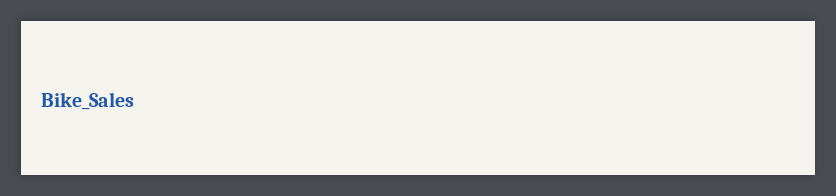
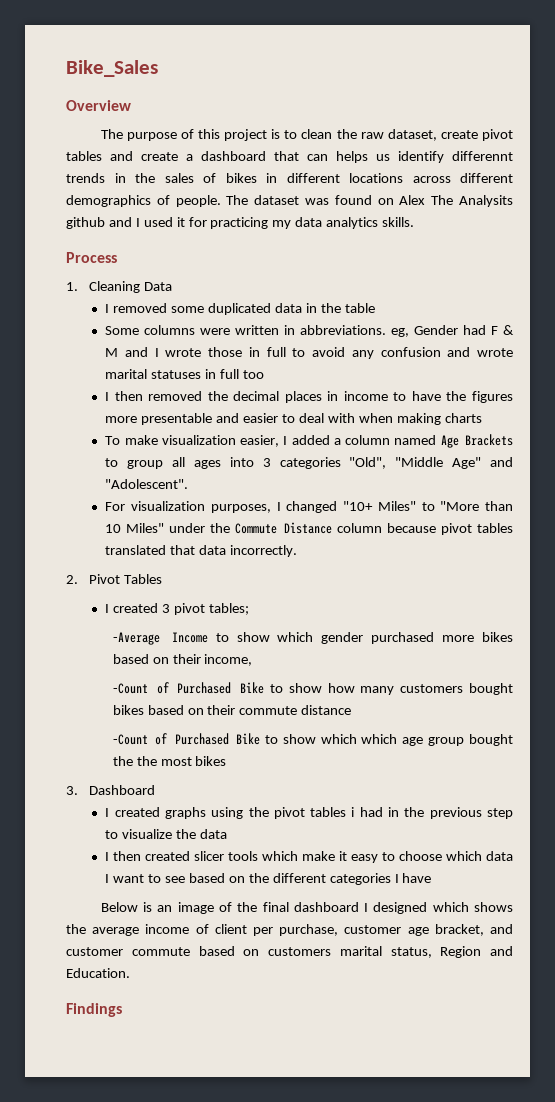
+ Overview
+ The purpose of this project is to clean the raw dataset, create pivot tables and create a dashboard that can helps us identify differennt trends in the sales of bikes in different locations across different demographics of people. The dataset was found on Alex The Analysits github and I used it for practicing my data analytics skills.
+ Process
+ 1. Cleaning Data
+ I removed some duplicated data in the table
+ Some columns were written in abbreviations. eg, Gender had F & M and I wrote those in full to avoid any confusion and wrote marital statuses in full too
+ I then removed the decimal places in income to have the figures more presentable and easier to deal with when making charts
+ To make visualization easier, I added a column named Age Brackets to group all ages into 3 categories "Old", "Middle Age" and "Adolescent".
+ For visualization purposes, I changed "10+ Miles" to "More than 10 Miles" under the Commute Distance column because pivot tables translated that data incorrectly.
+ 2. Pivot Tables
+ I created 3 pivot tables;
+ -Average Income to show which gender purchased more bikes based on their income,
+ -Count of Purchased Bike to show how many customers bought bikes based on their commute distance
+ -Count of Purchased Bike to show which which age group bought the the most bikes
+ 3. Dashboard
+ I created graphs using the pivot tables i had in the previous step to visualize the data
+ I then created slicer tools which make it easy to choose which data I want to see based on the different categories I have
+ Below is an image of the final dashboard I designed which shows the average income of client per purchase, customer age bracket, and customer commute based on customers marital status, Region and Education.
+ Findings

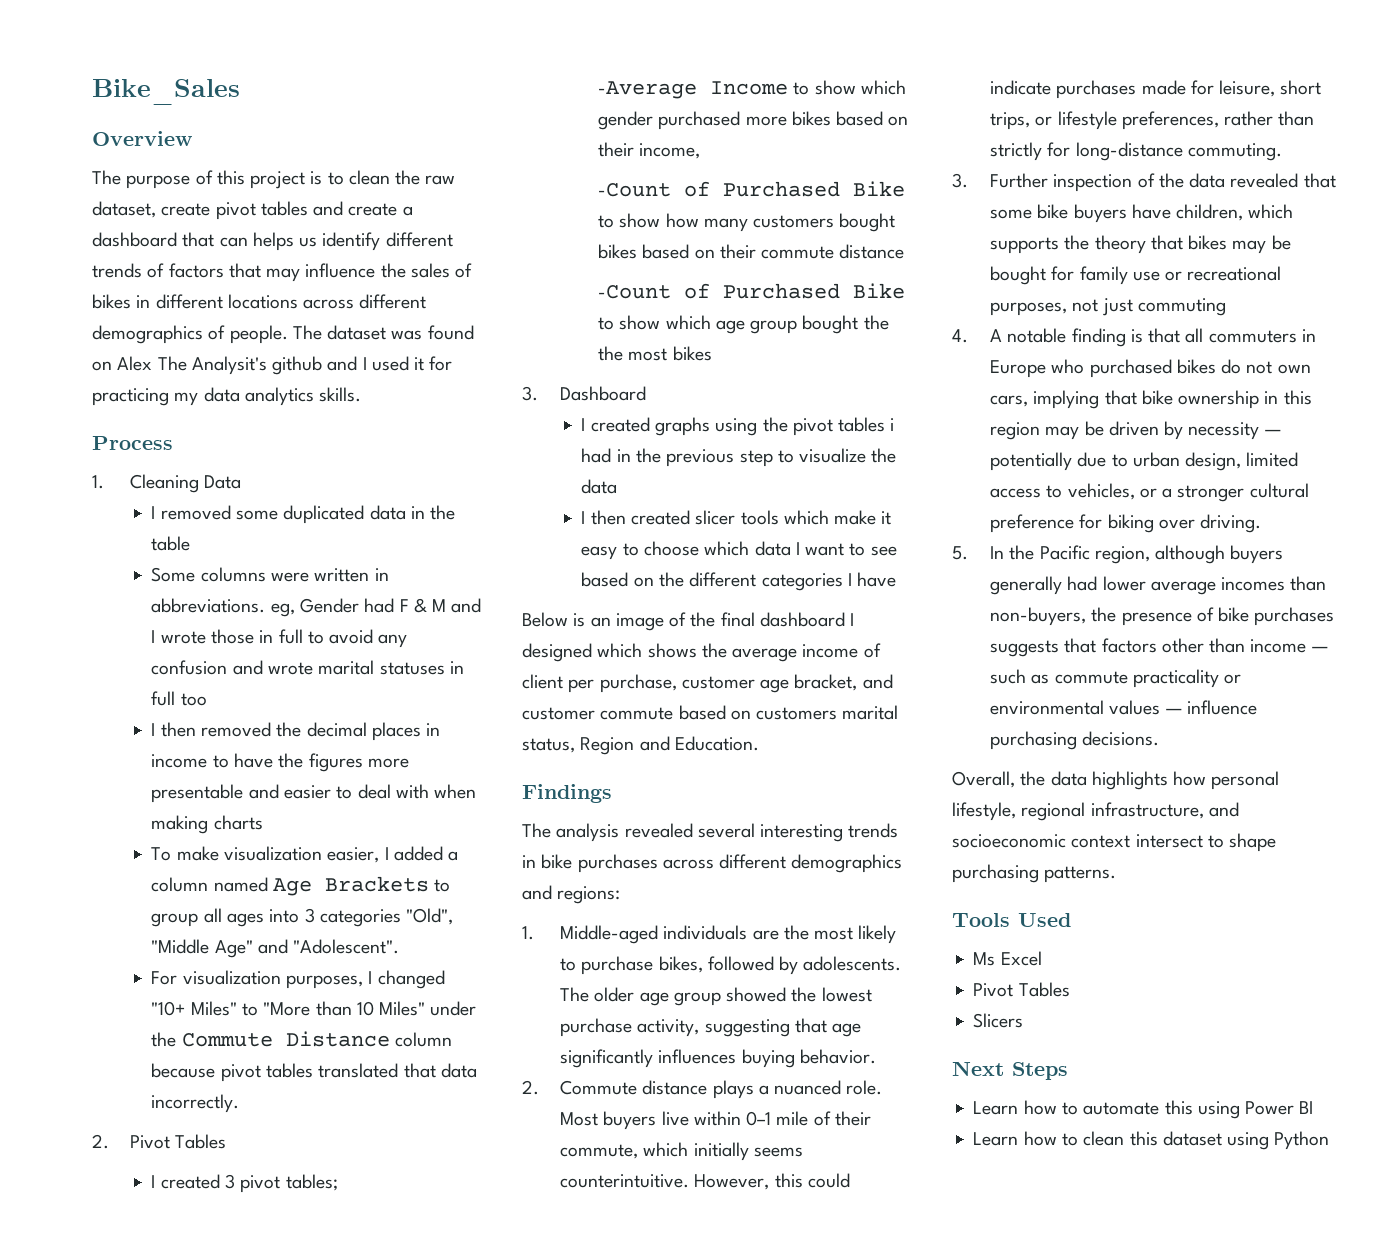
- The purpose of this project is to clean the raw dataset, create pivot tables and create a dashboard that can helps us identify differennt trends in the sales of bikes in different locations across different demographics of people.
+ The purpose of this project is to clean the raw dataset, create pivot tables and create a dashboard that can helps us identify different trends of factors that may influence the sales of bikes in different locations across different demographics of people.
- The dataset was found on Alex The Analysits github and I used it for practicing my data analytics skills.
+ The dataset was found on Alex The Analysit's github and I used it for practicing my data analytics skills.
- -Count of Purchased Bike to show which which age group bought the the most bikes
+ -Count of Purchased Bike to show which age group bought the the most bikes
+ The analysis revealed several interesting trends in bike purchases across different demographics and regions:
+ 1. Middle-aged individuals are the most likely to purchase bikes, followed by adolescents. The older age group showed the lowest purchase activity, suggesting that age significantly influences buying behavior.
+ 2. Commute distance plays a nuanced role. Most buyers live within 0–1 mile of their commute, which initially seems counterintuitive. However, this could indicate purchases made for leisure, short trips, or lifestyle preferences, rather than strictly for long-distance commuting.
+ 3. Further inspection of the data revealed that some bike buyers have children, which supports the theory that bikes may be bought for family use or recreational purposes, not just commuting
+ 4. A notable finding is that all commuters in Europe who purchased bikes do not own cars, implying that bike ownership in this region may be driven by necessity — potentially due to urban design, limited access to vehicles, or a stronger cultural preference for biking over driving.
+ 5. In the Pacific region, although buyers generally had lower average incomes than non-buyers, the presence of bike purchases suggests that factors other than income — such as commute practicality or environmental values — influence purchasing decisions.
+ Overall, the data highlights how personal lifestyle, regional infrastructure, and socioeconomic context intersect to shape purchasing patterns.
+ Tools Used
+ Ms Excel
+ Pivot Tables
+ Slicers
+ Next Steps
+ Learn how to automate this using Power BI
+ Learn how to clean this dataset using Python

